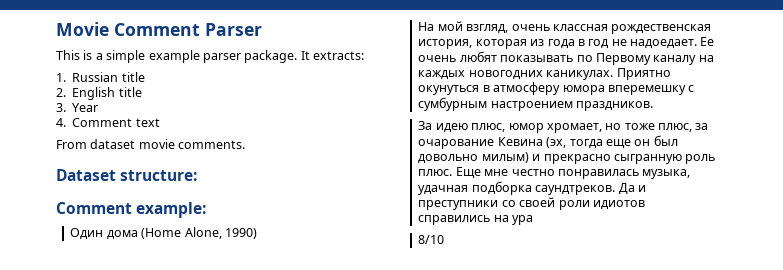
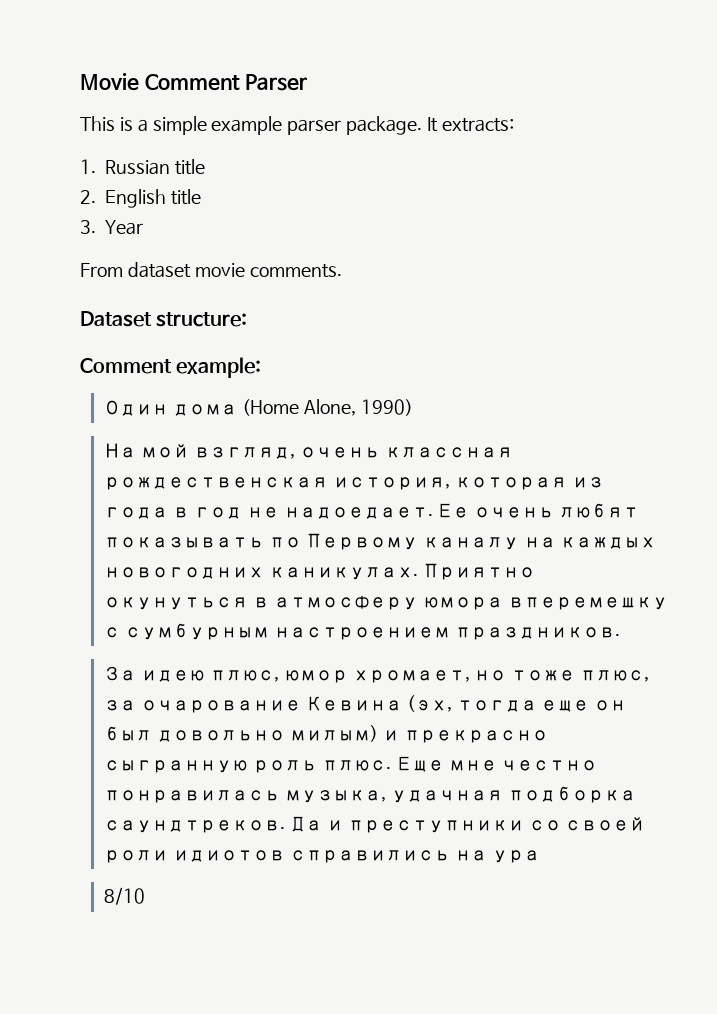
- 4. Comment text

